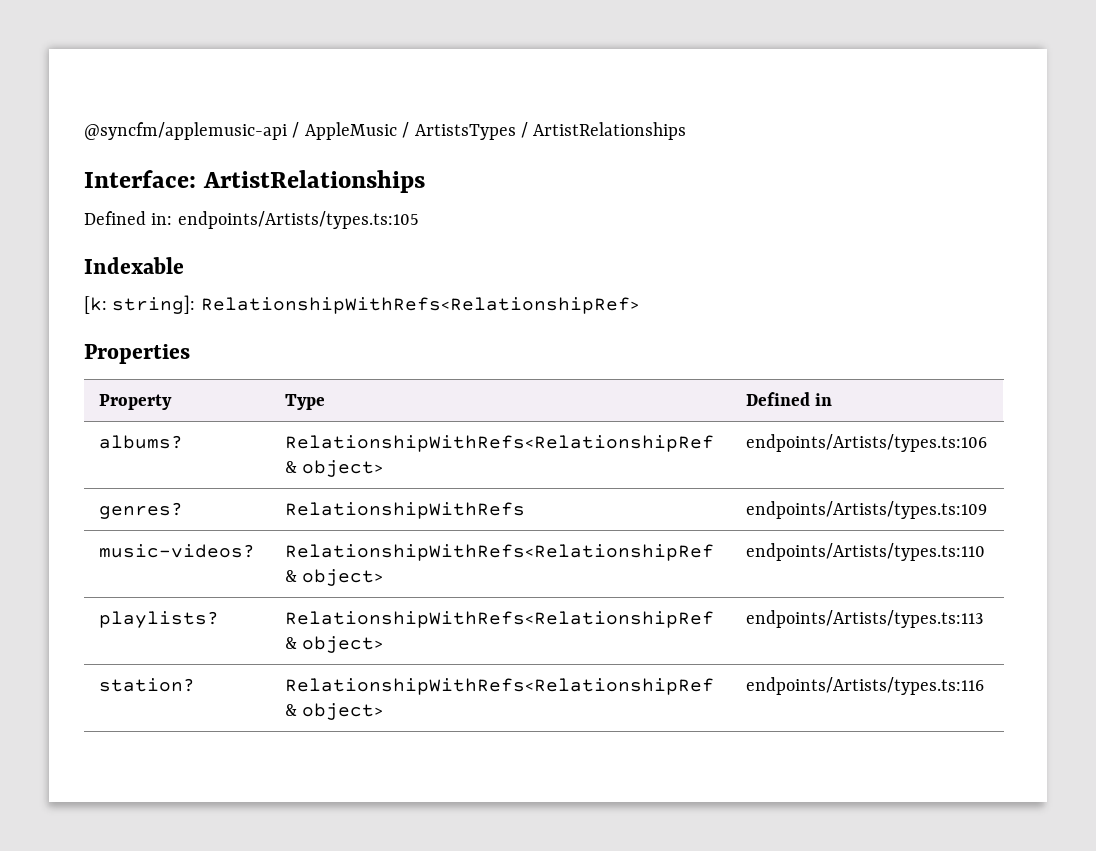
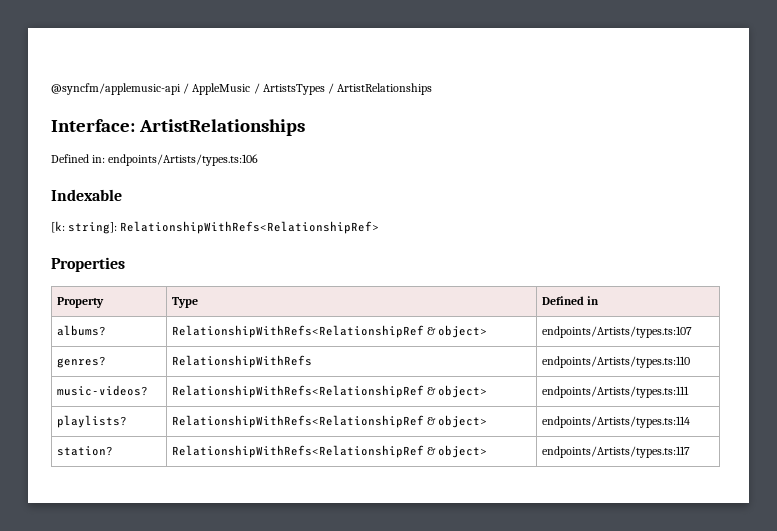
- Defined in: endpoints/Artists/types.ts:105
+ Defined in: endpoints/Artists/types.ts:106
- albums? | RelationshipWithRefs<RelationshipRef & object> | endpoints/Artists/types.ts:106
+ albums? | RelationshipWithRefs<RelationshipRef & object> | endpoints/Artists/types.ts:107
- genres? | RelationshipWithRefs | endpoints/Artists/types.ts:109
+ genres? | RelationshipWithRefs | endpoints/Artists/types.ts:110
- music-videos? | RelationshipWithRefs<RelationshipRef & object> | endpoints/Artists/types.ts:110
+ music-videos? | RelationshipWithRefs<RelationshipRef & object> | endpoints/Artists/types.ts:111
- playlists? | RelationshipWithRefs<RelationshipRef & object> | endpoints/Artists/types.ts:113
+ playlists? | RelationshipWithRefs<RelationshipRef & object> | endpoints/Artists/types.ts:114
- station? | RelationshipWithRefs<RelationshipRef & object> | endpoints/Artists/types.ts:116
+ station? | RelationshipWithRefs<RelationshipRef & object> | endpoints/Artists/types.ts:117

